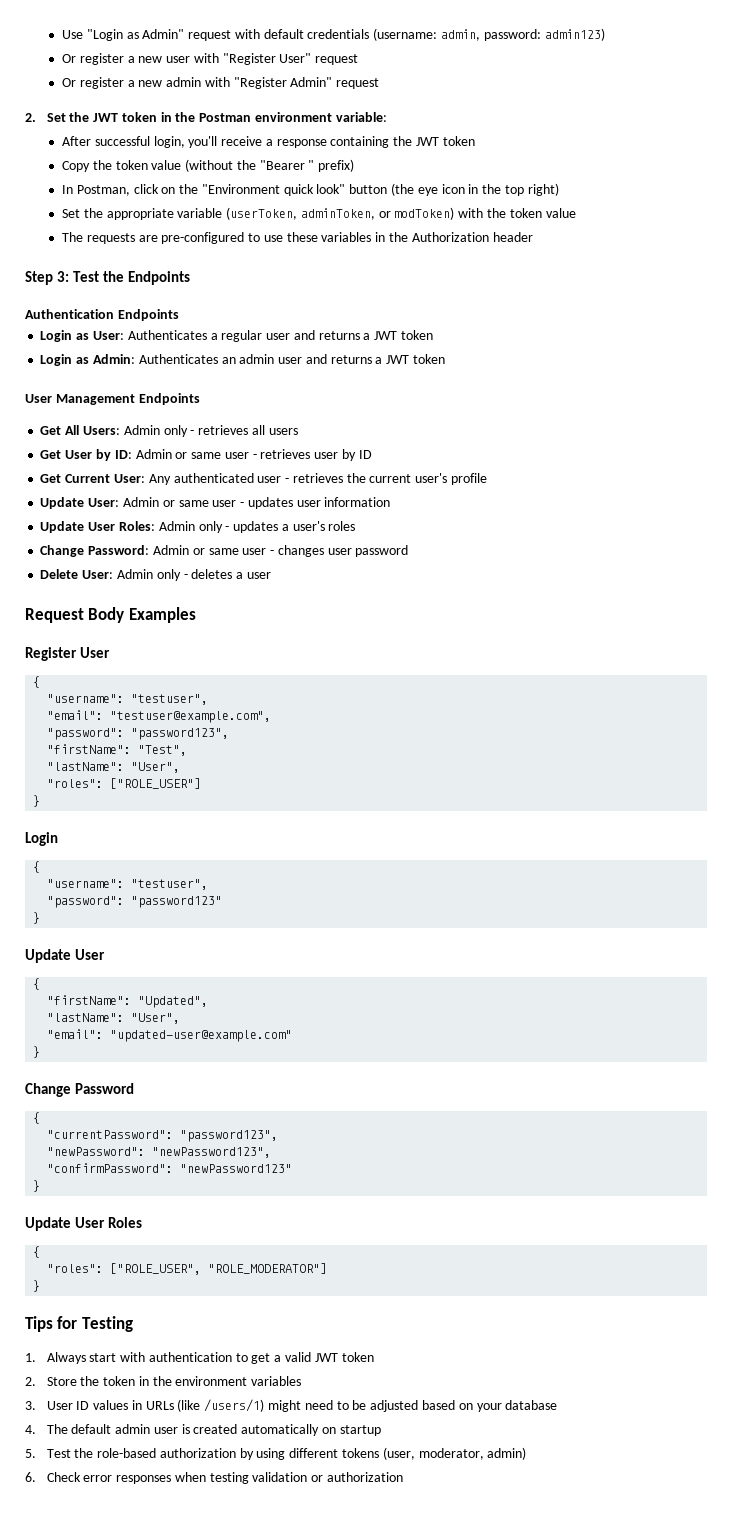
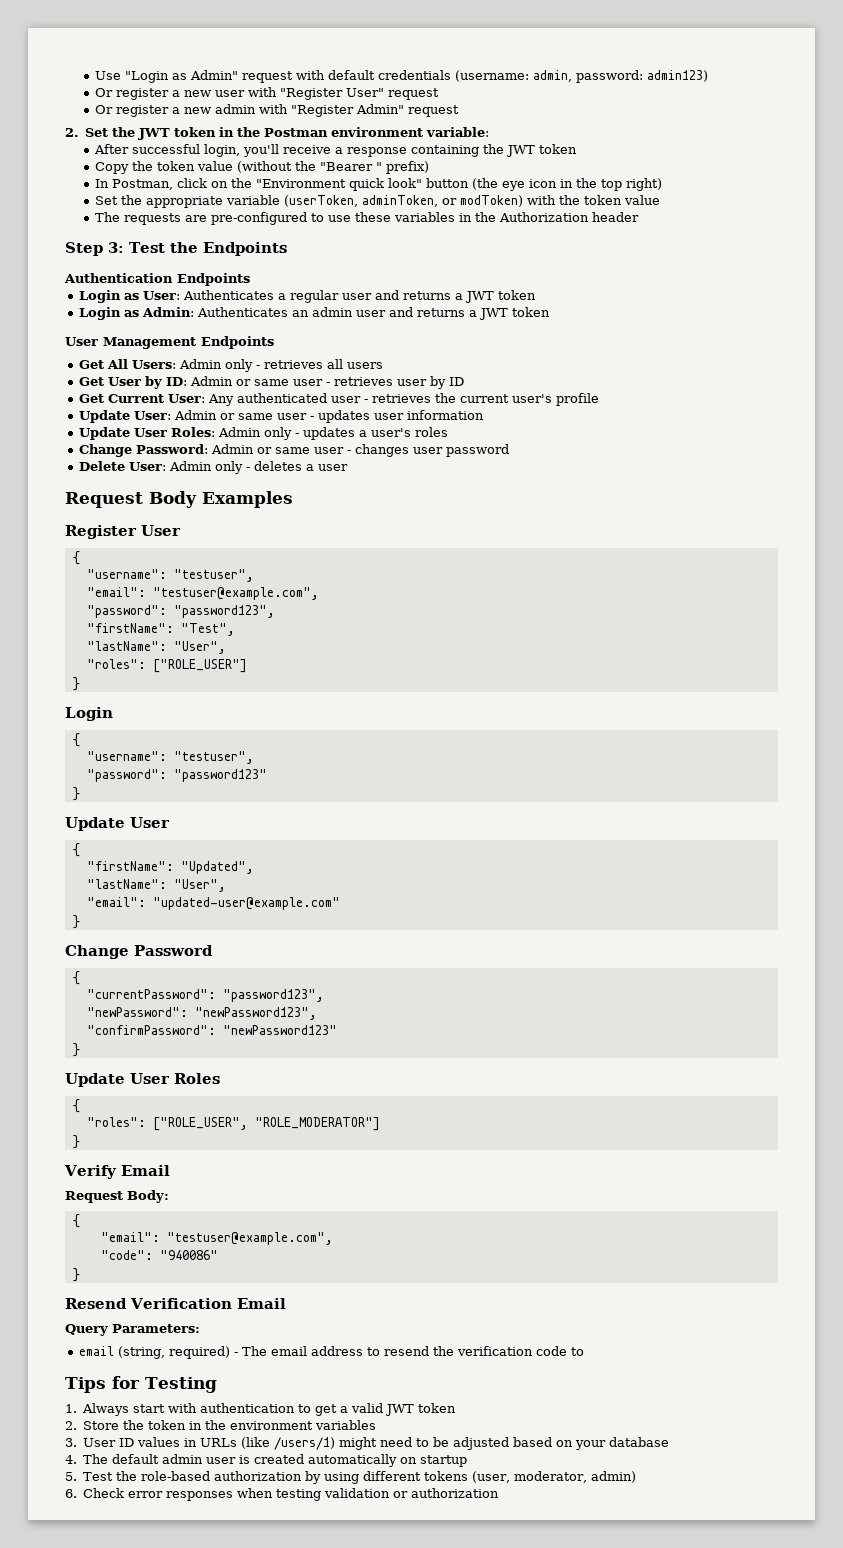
+ Verify Email
+ Request Body:
+ {
+ "email": "testuser@example.com",
+ "code": "940086"
+ }
+ Resend Verification Email
+ Query Parameters:
+ email (string, required) - The email address to resend the verification code to

